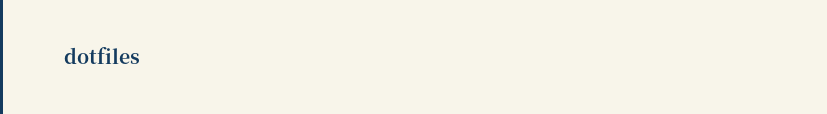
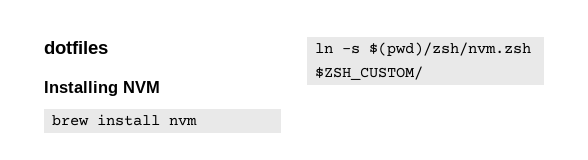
+ Installing NVM
+ brew install nvm
+ ln -s $(pwd)/zsh/nvm.zsh $ZSH_CUSTOM/

